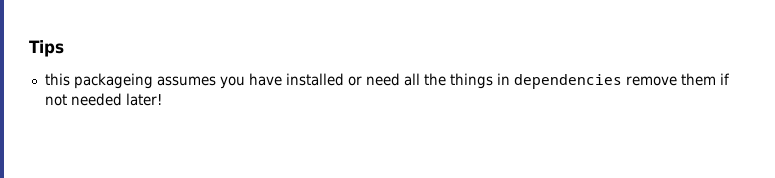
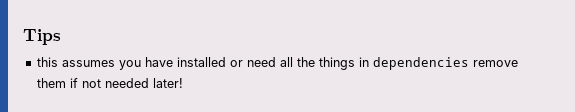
- this packageing assumes you have installed or need all the things in dependencies remove them if not needed later!
+ this assumes you have installed or need all the things in dependencies remove them if not needed later!

